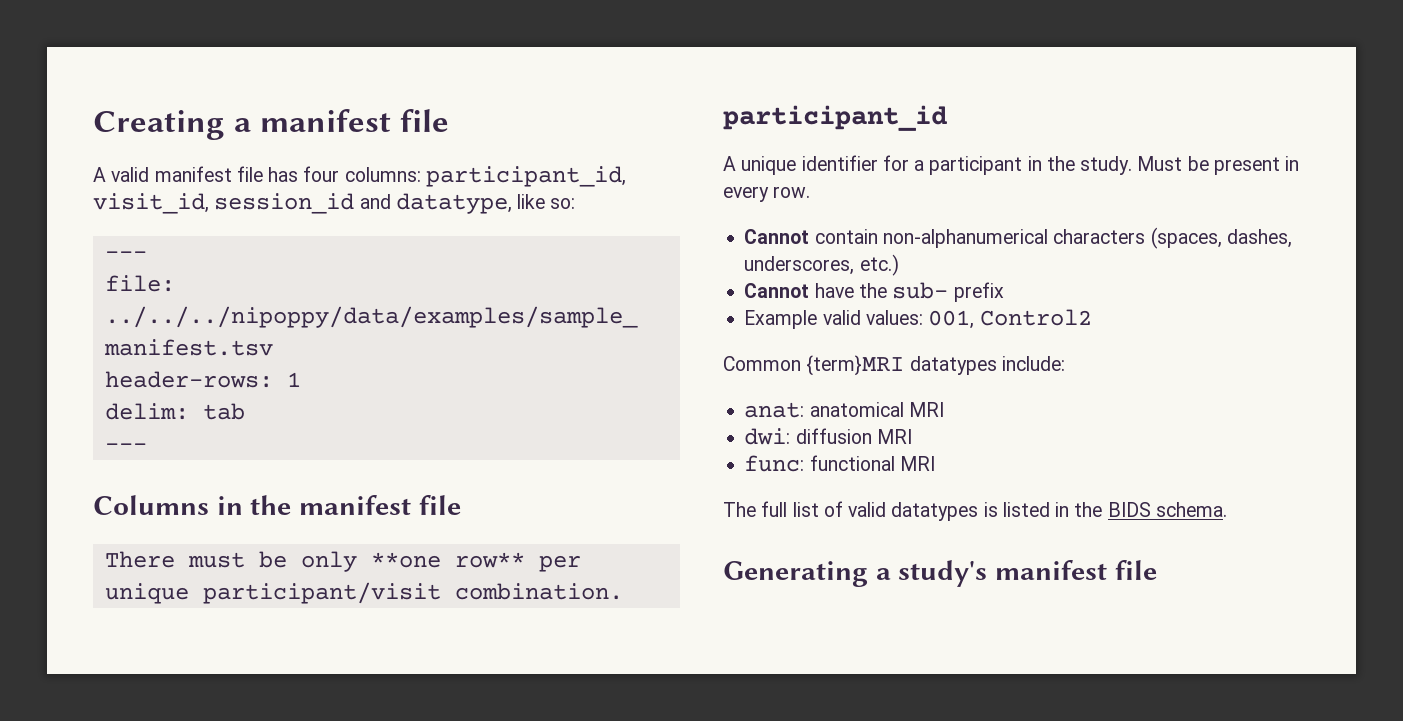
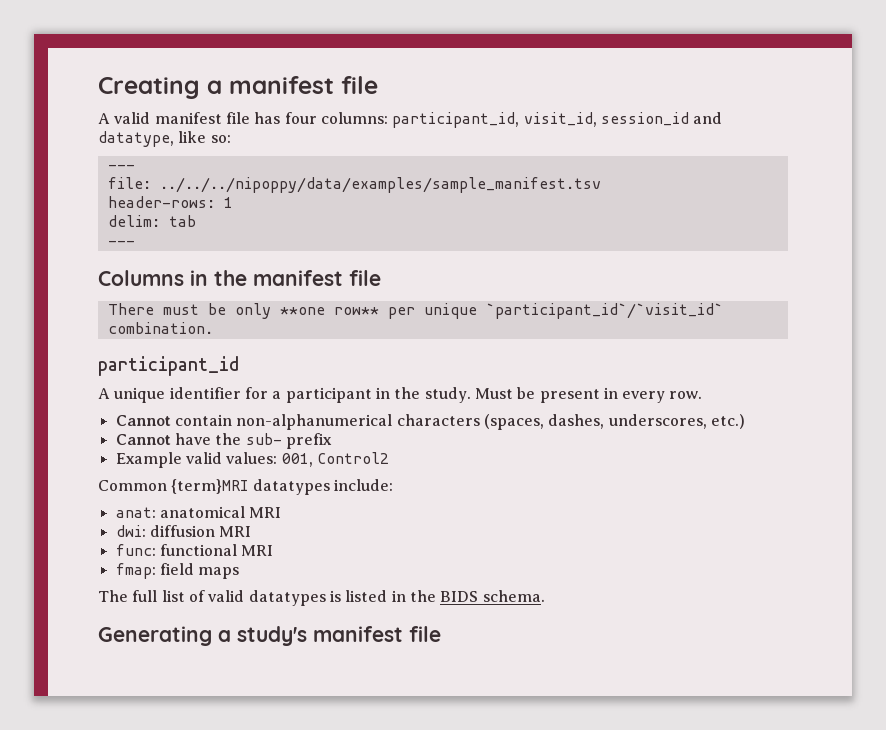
- There must be only **one row** per unique participant/visit combination.
+ There must be only **one row** per unique `participant_id`/`visit_id` combination.
+ fmap: field maps

